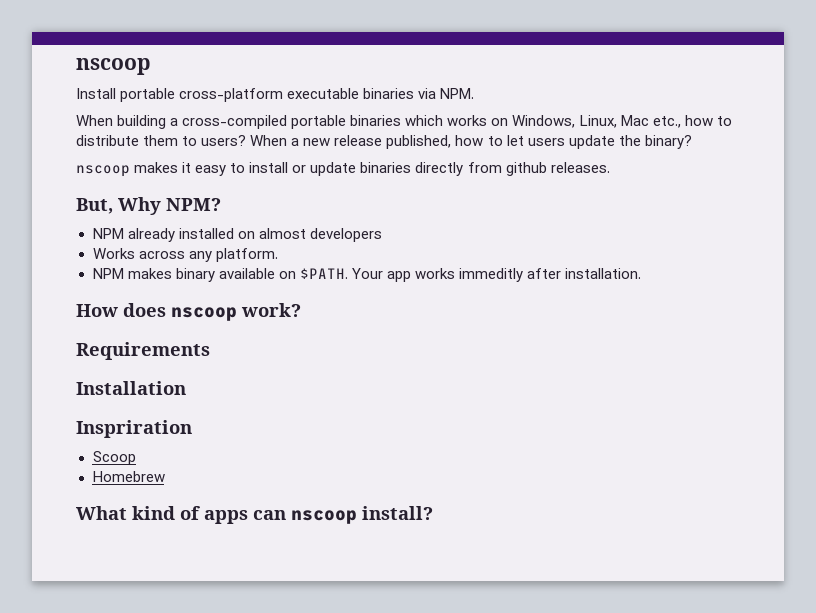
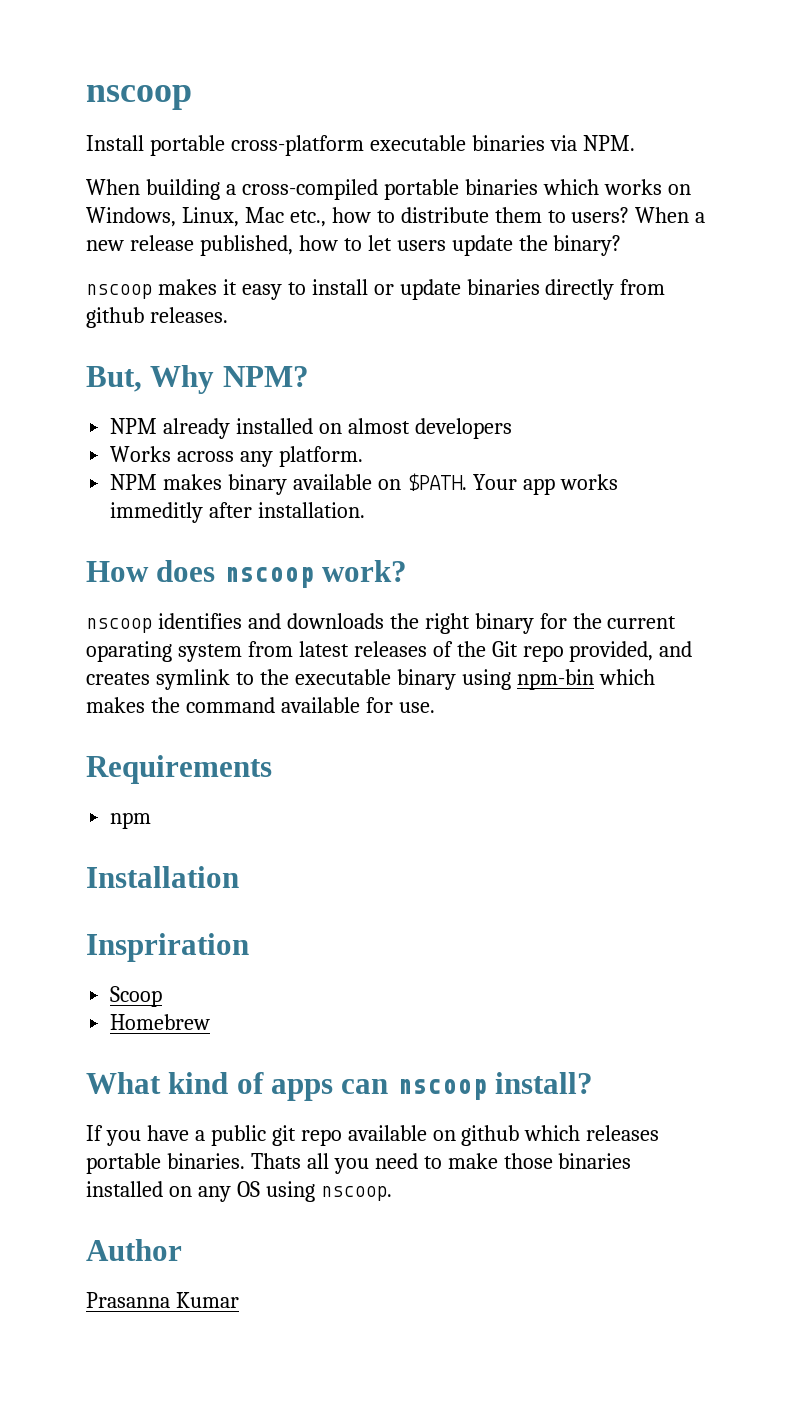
+ nscoop identifies and downloads the right binary for the current oparating system from latest releases of the Git repo provided, and creates symlink to the executable binary using npm-bin which makes the command available for use.
+ npm
+ If you have a public git repo available on github which releases portable binaries. Thats all you need to make those binaries installed on any OS using nscoop.
+ Author
+ Prasanna Kumar

